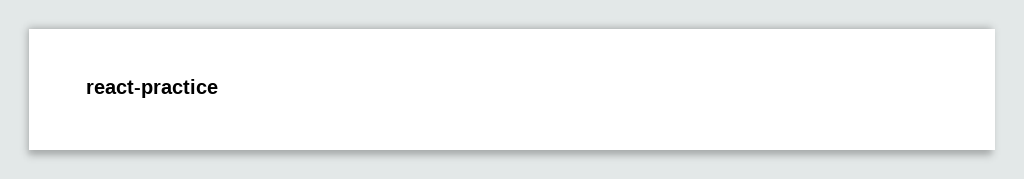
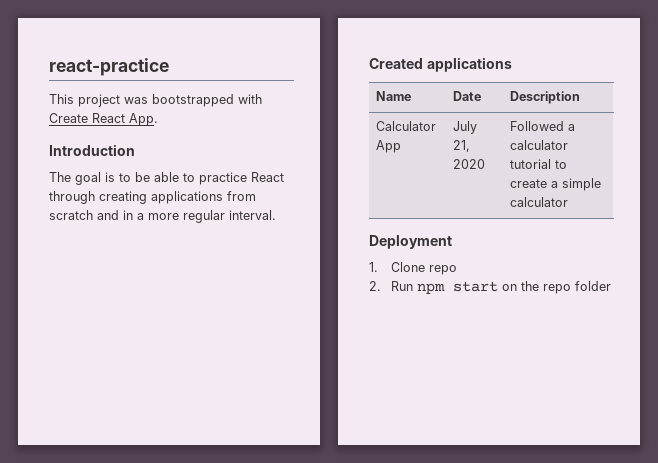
+ This project was bootstrapped with Create React App.
+ Introduction
+ The goal is to be able to practice React through creating applications from scratch and in a more regular interval.
+ Created applications
+ Name | Date | Description
+ Calculator App | July 21, 2020 | Followed a calculator tutorial to create a simple calculator
+ Deployment
+ 1. Clone repo
+ 2. Run npm start on the repo folder

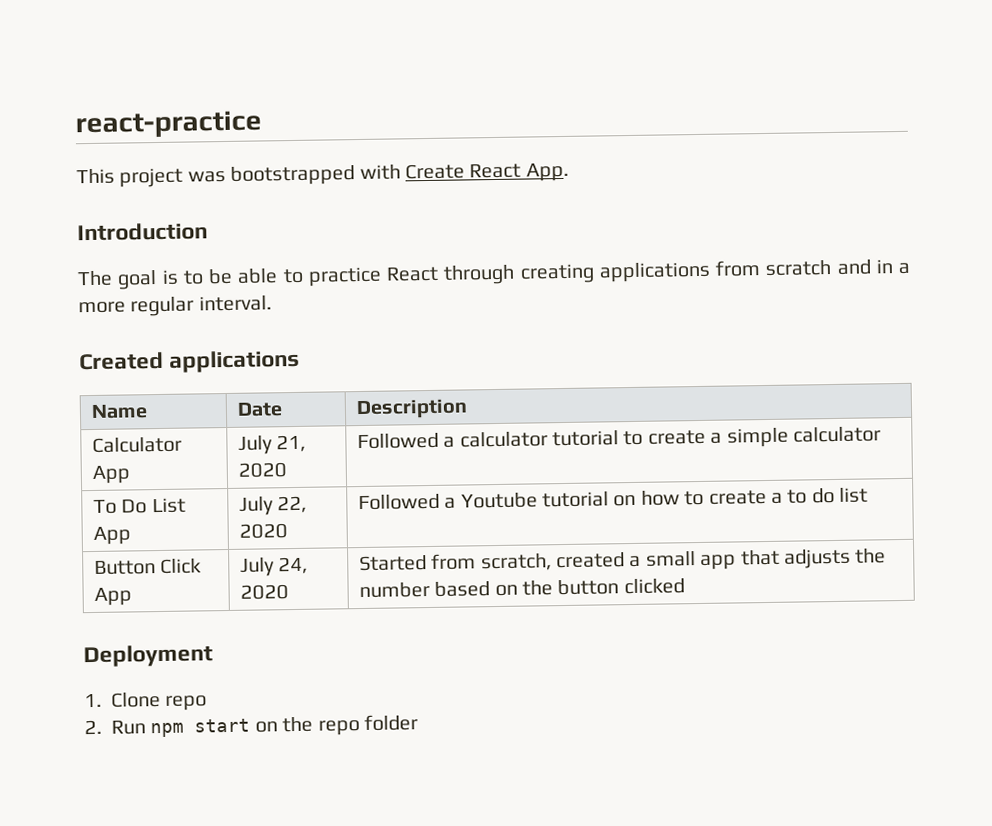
+ To Do List App | July 22, 2020 | Followed a Youtube tutorial on how to create a to do list
+ Button Click App | July 24, 2020 | Started from scratch, created a small app that adjusts the number based on the button clicked

